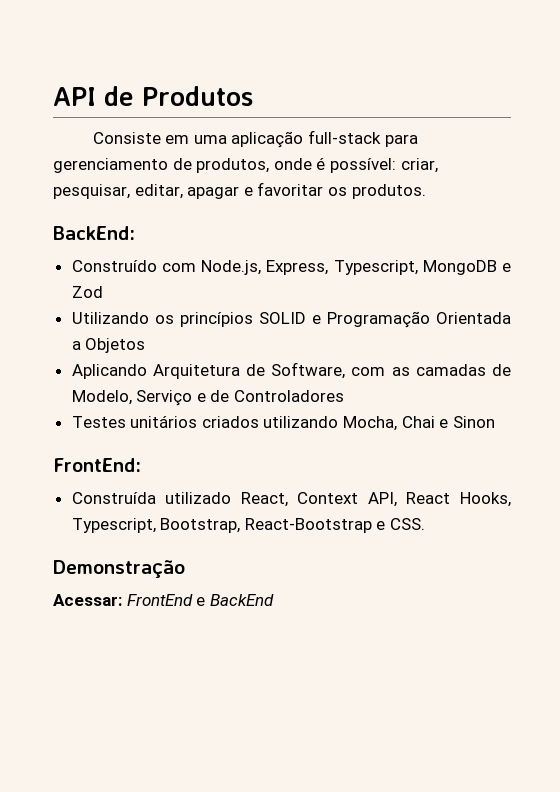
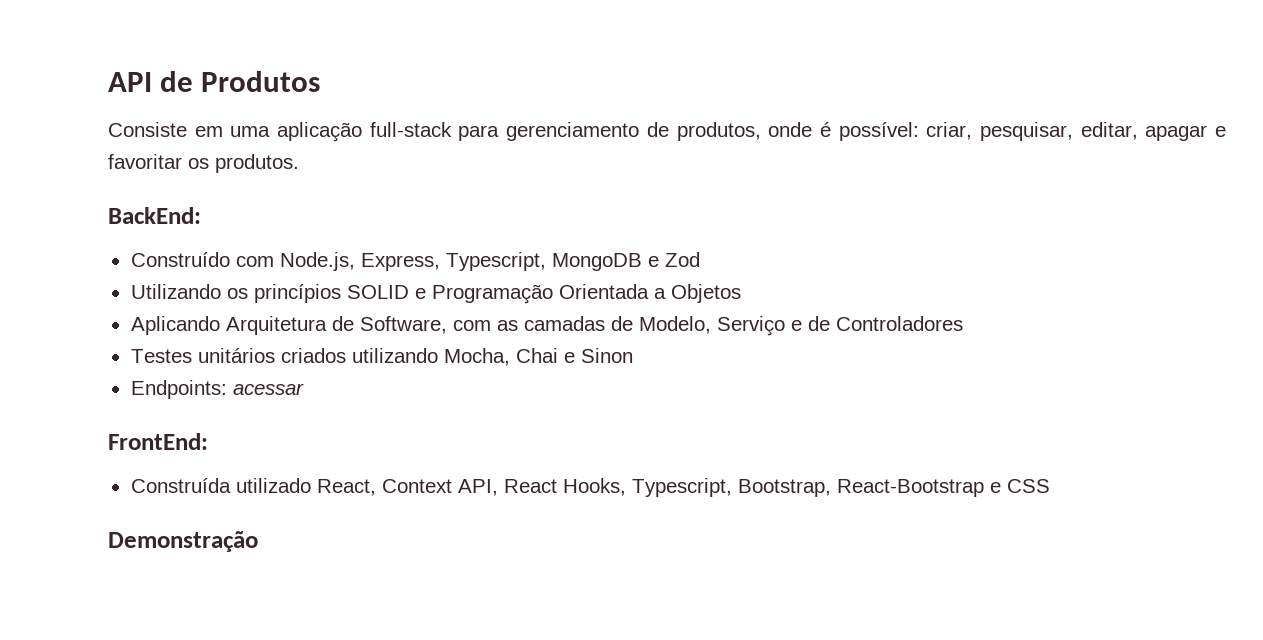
+ Endpoints: acessar
- Construída utilizado React, Context API, React Hooks, Typescript, Bootstrap, React-Bootstrap e CSS.
+ Construída utilizado React, Context API, React Hooks, Typescript, Bootstrap, React-Bootstrap e CSS
- Acessar: FrontEnd e BackEnd

